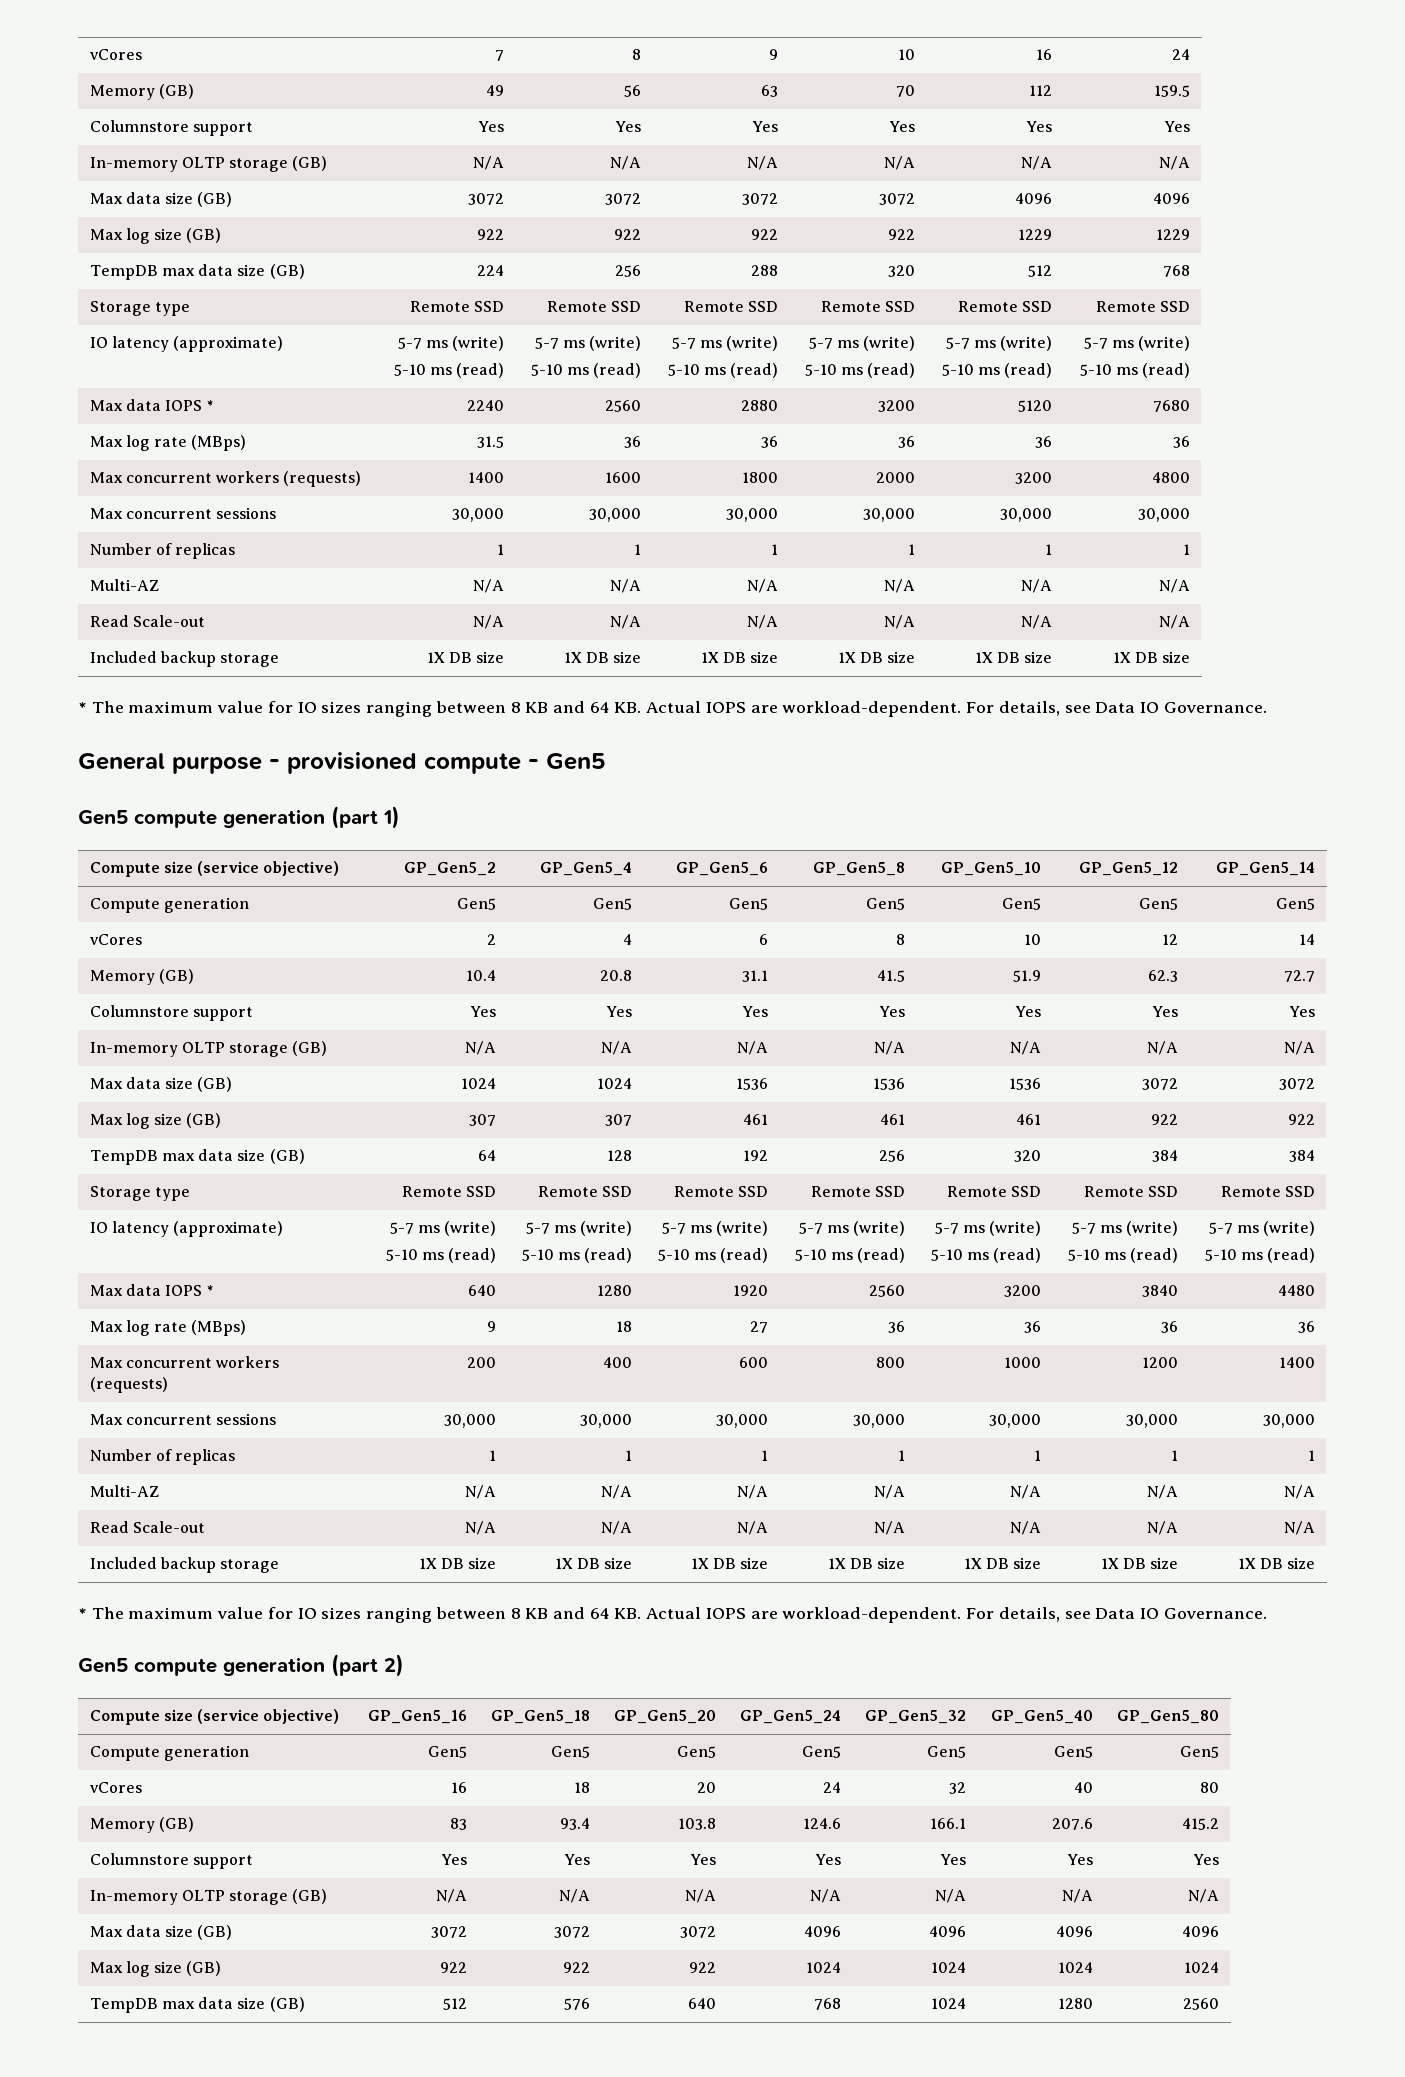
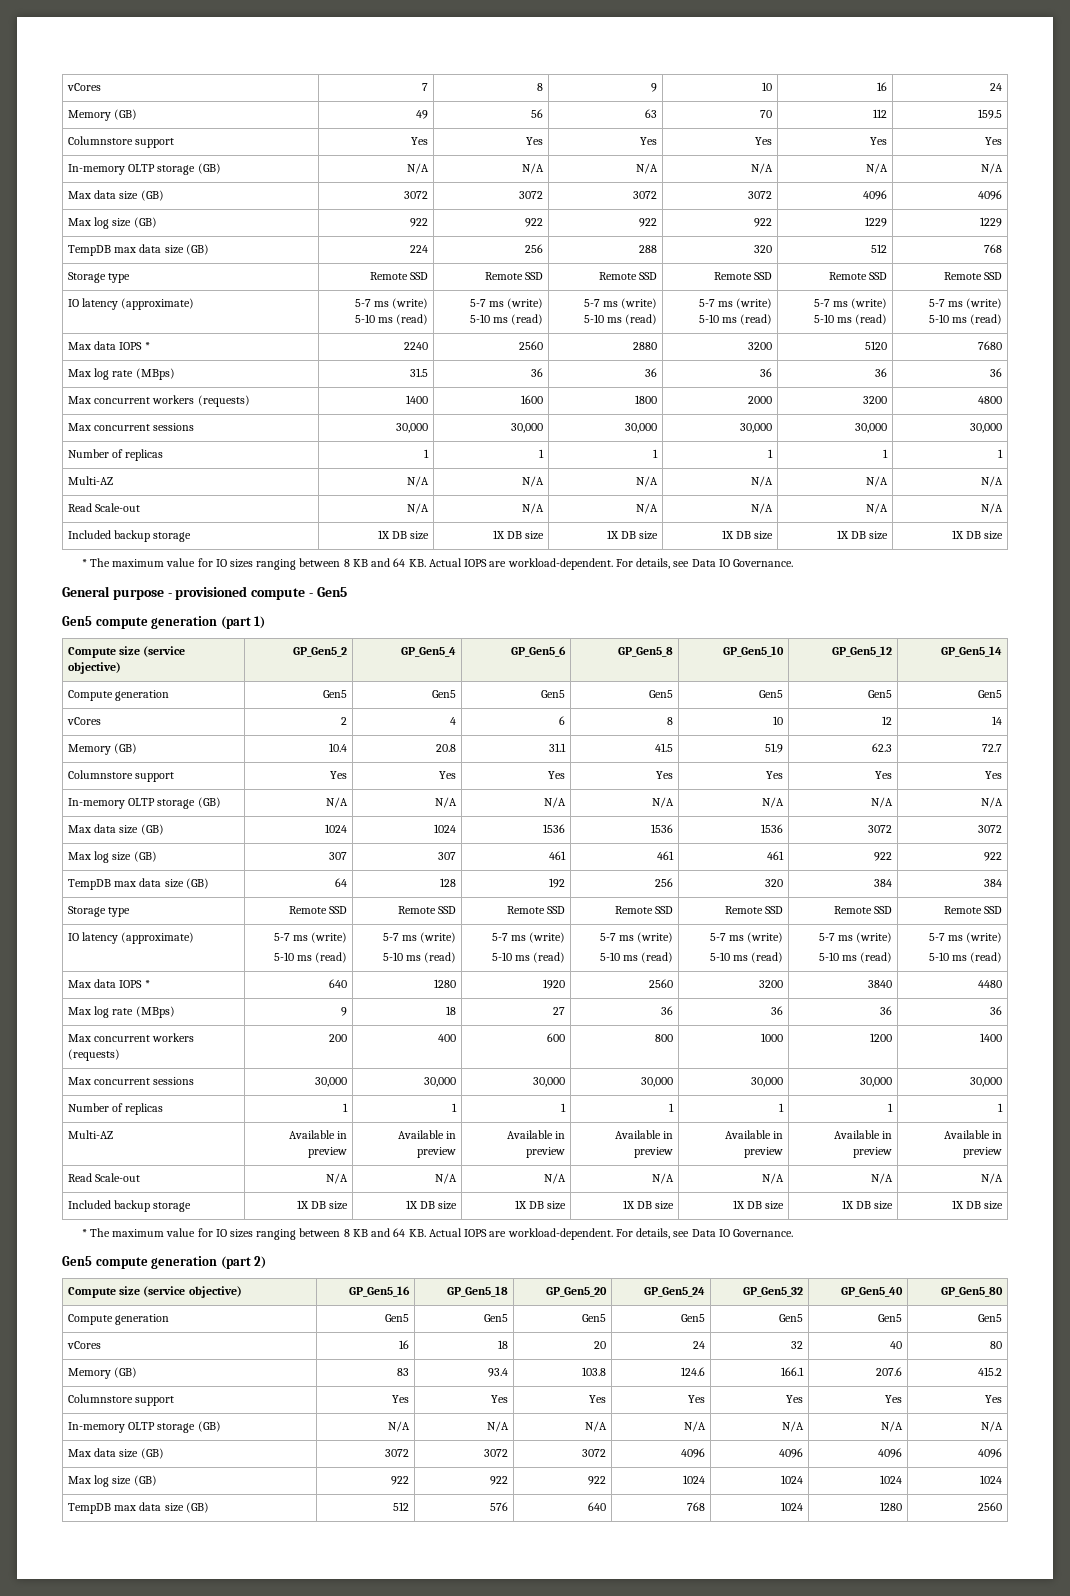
- Multi-AZ | N/A | N/A | N/A | N/A | N/A | N/A | N/A
+ Multi-AZ | Available in preview | Available in preview | Available in preview | Available in preview | Available in preview | Available in preview | Available in preview

